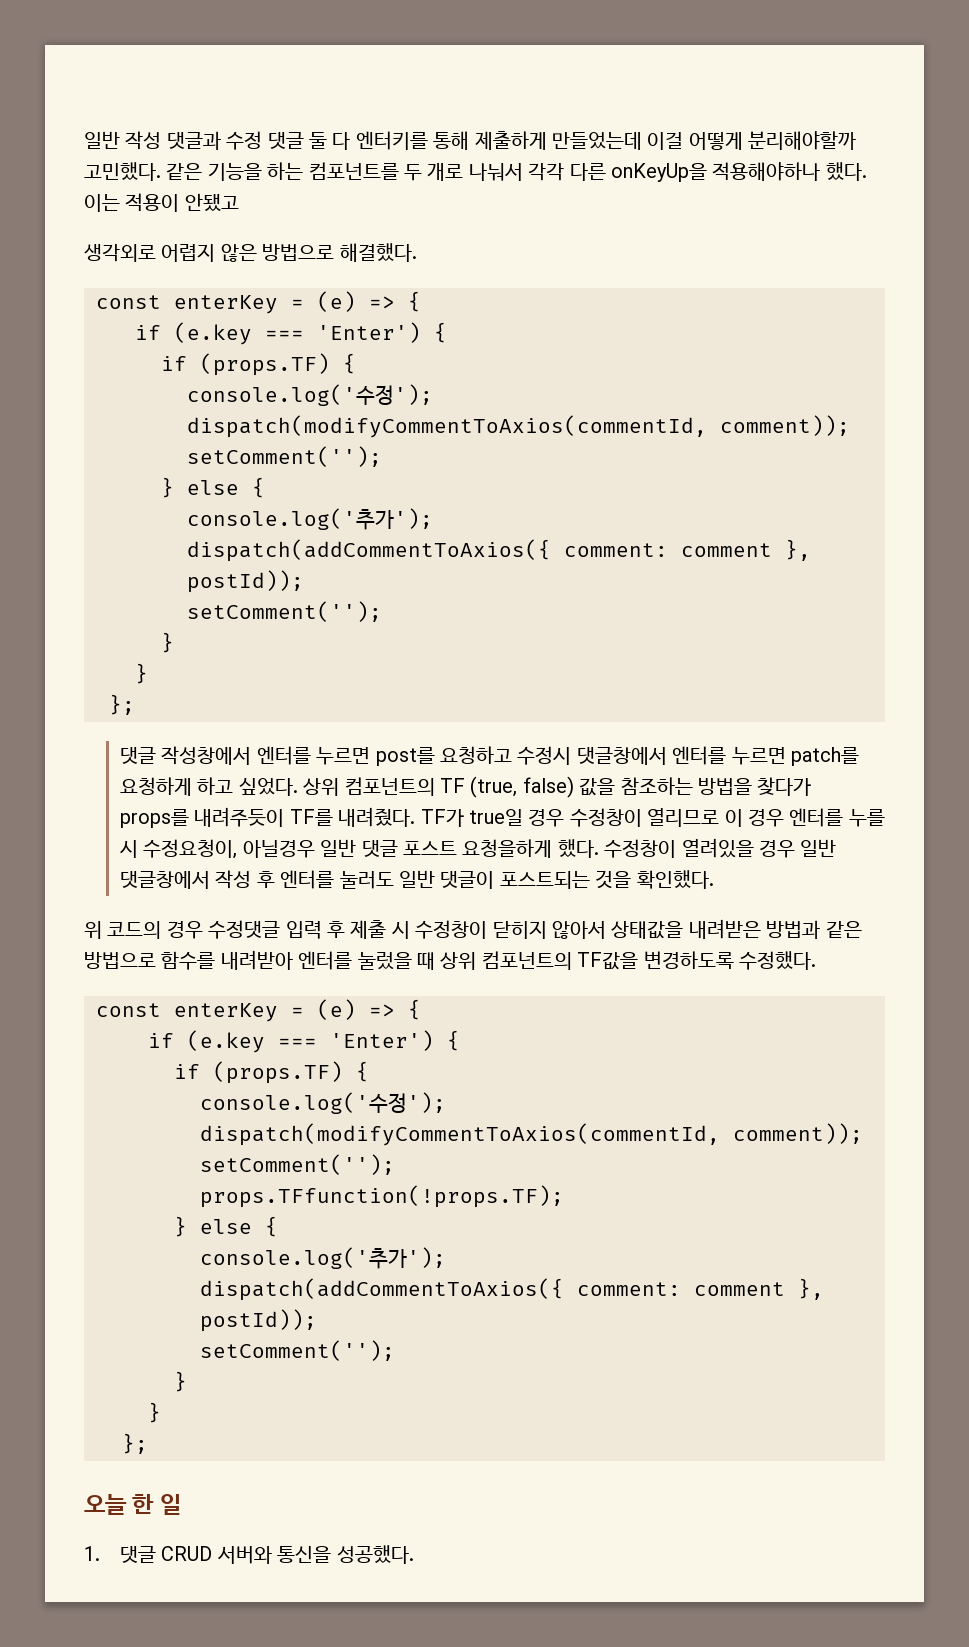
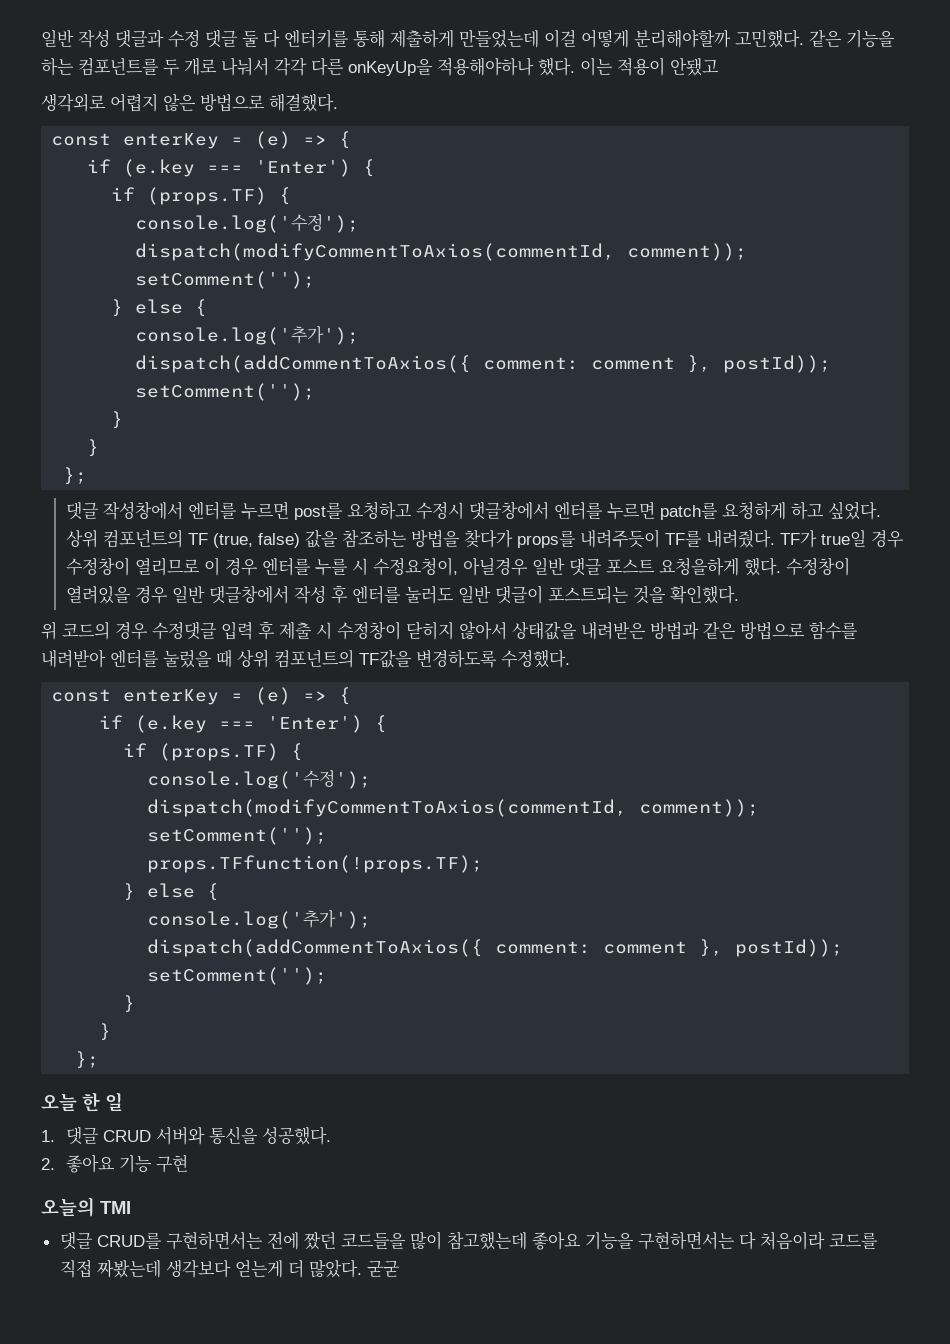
+ 2. 좋아요 기능 구현
+ 오늘의 TMI
+ 댓글 CRUD를 구현하면서는 전에 짰던 코드들을 많이 참고했는데 좋아요 기능을 구현하면서는 다 처음이라 코드를 직접 짜봤는데 생각보다 얻는게 더 많았다. 굳굳

